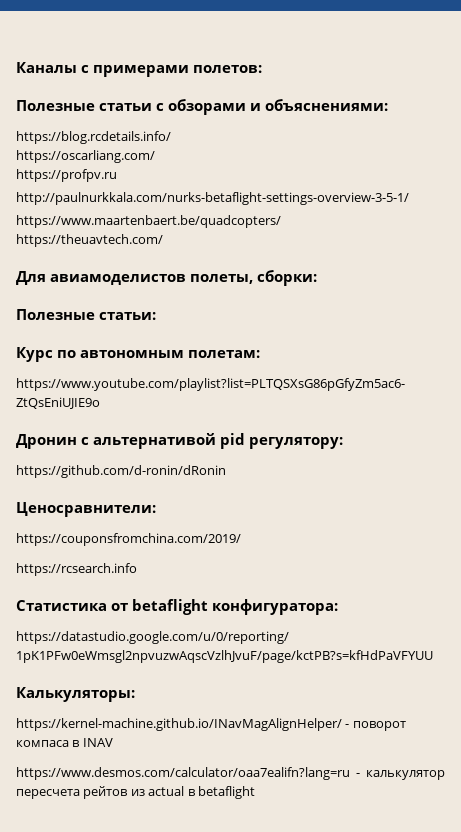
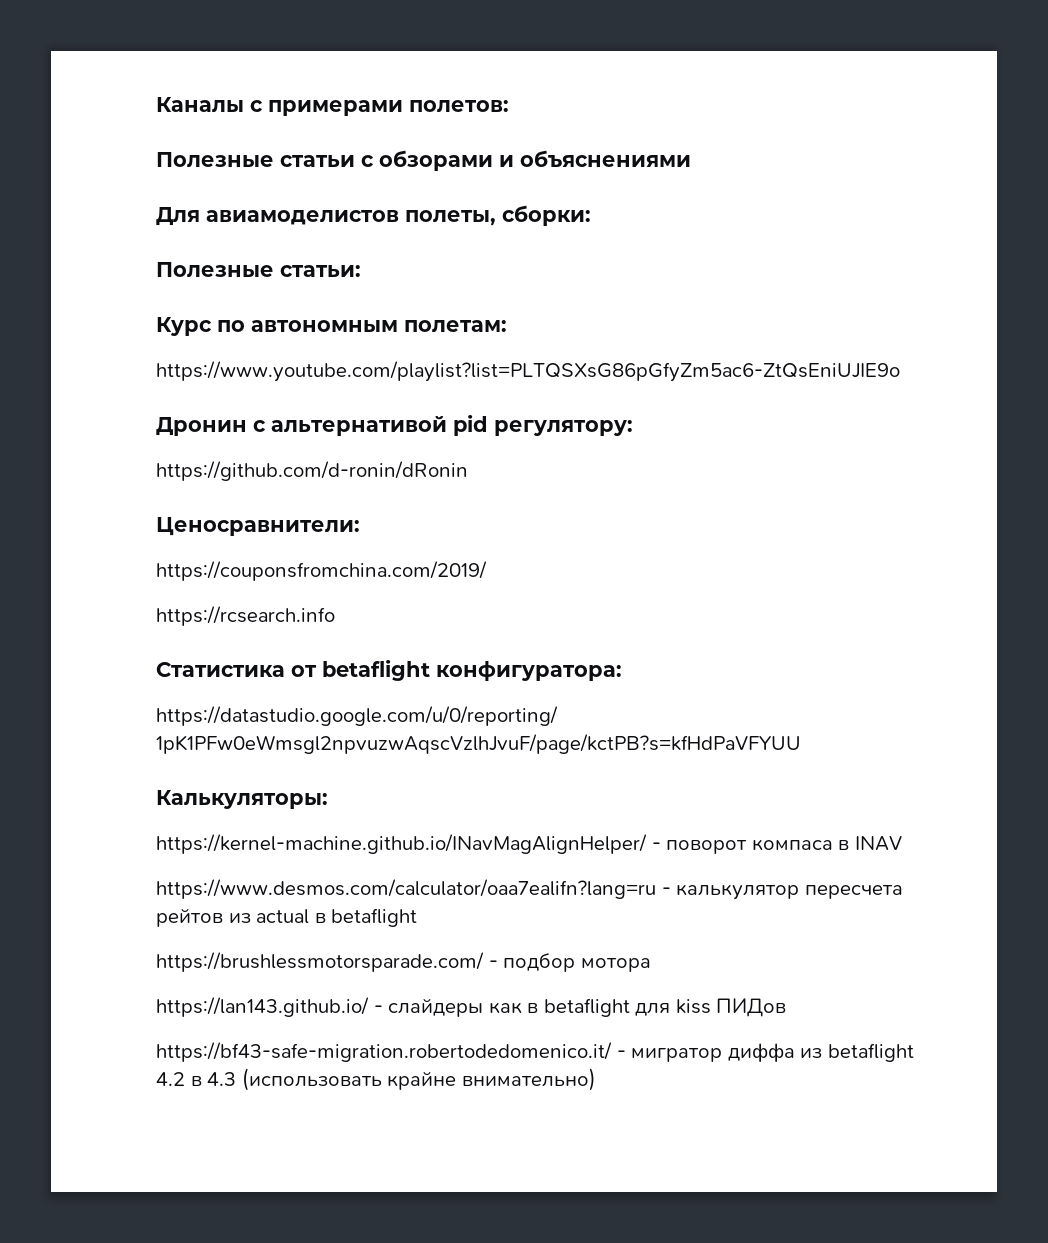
- Полезные статьи с обзорами и объяснениями:
- https://blog.rcdetails.info/
- https://oscarliang.com/
- https://profpv.ru
- http://paulnurkkala.com/nurks-betaflight-settings-overview-3-5-1/
- https://www.maartenbaert.be/quadcopters/
- https://theuavtech.com/
+ Полезные статьи с обзорами и объяснениями
+ https://brushlessmotorsparade.com/ - подбор мотора
+ https://lan143.github.io/ - слайдеры как в betaflight для kiss ПИДов
+ https://bf43-safe-migration.robertodedomenico.it/ - мигратор диффа из betaflight 4.2 в 4.3 (использовать крайне внимательно)

